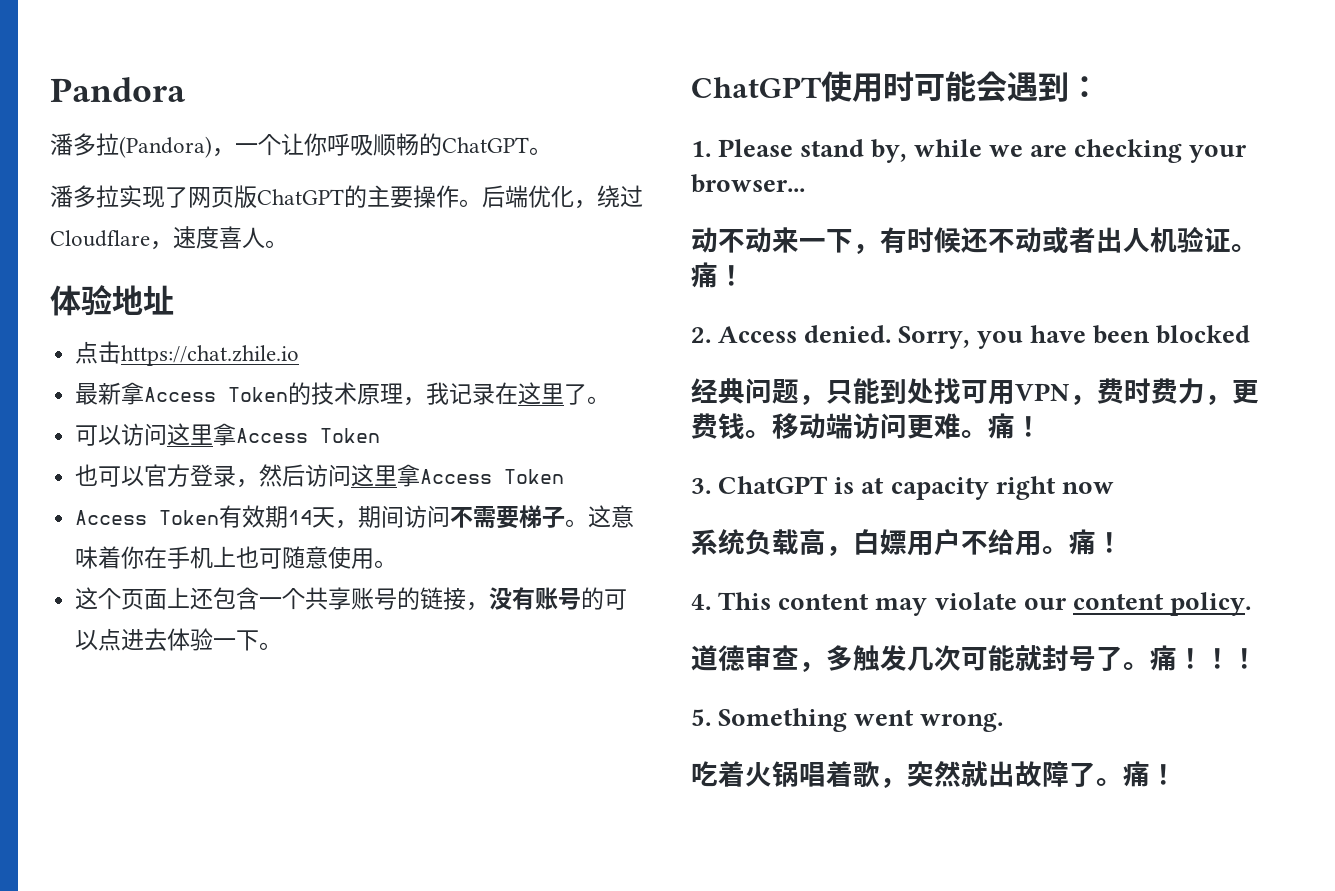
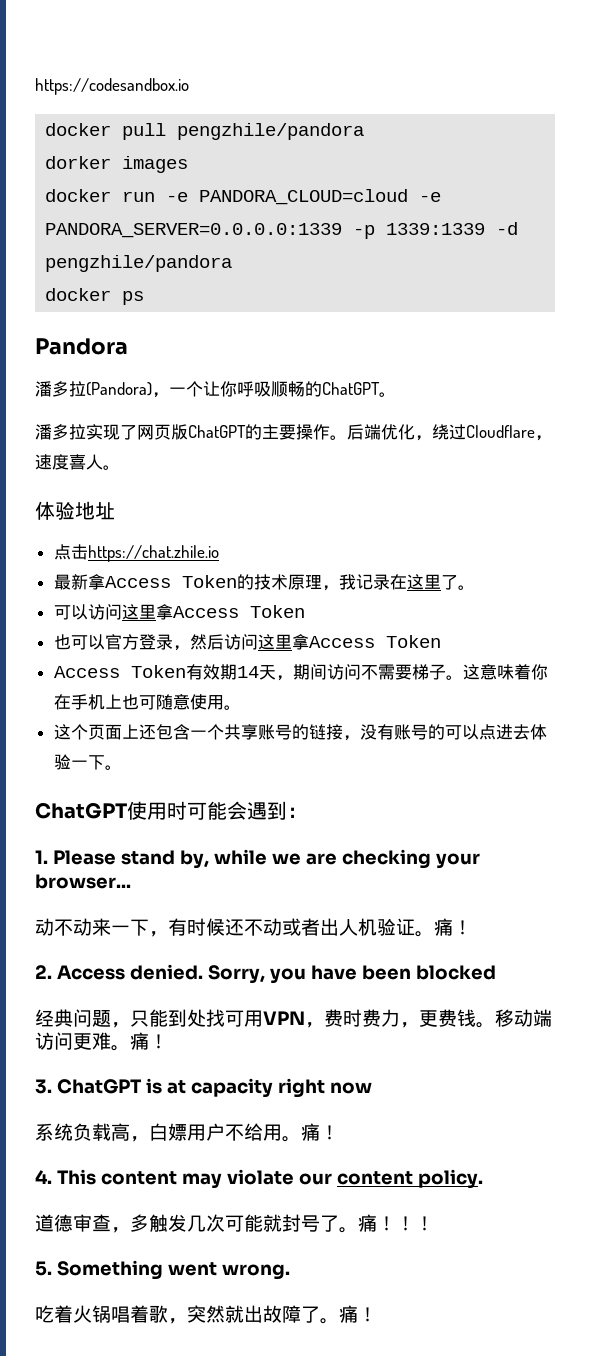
+ https://codesandbox.io
+ docker pull pengzhile/pandora
+ dorker images
+ docker run -e PANDORA_CLOUD=cloud -e PANDORA_SERVER=0.0.0.0:1339 -p 1339:1339 -d pengzhile/pandora
+ docker ps

